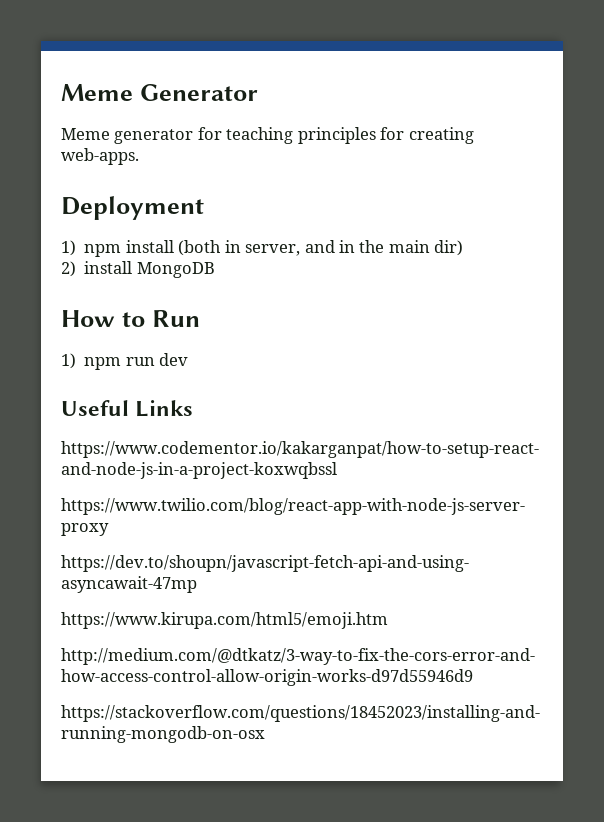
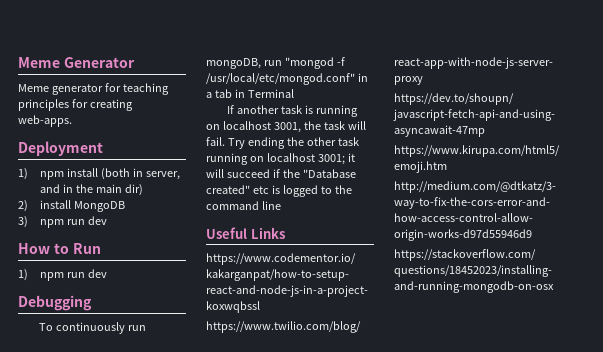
+ 3) npm run dev
+ Debugging
+ To continuously run mongoDB, run "mongod -f /usr/local/etc/mongod.conf" in a tab in Terminal
+ If another task is running on localhost 3001, the task will fail. Try ending the other task running on localhost 3001; it will succeed if the "Database created" etc is logged to the command line

